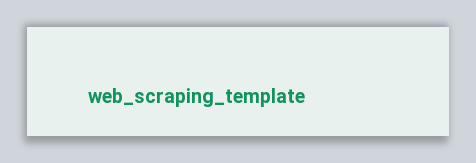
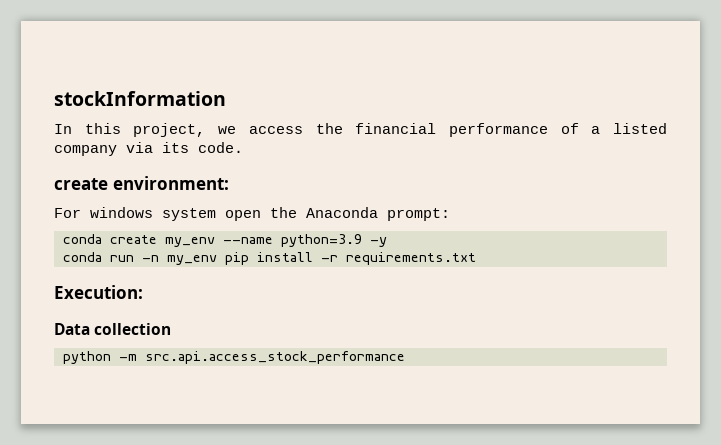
- web_scraping_template
+ stockInformation
+ In this project, we access the financial performance of a listed company via its code.
+ create environment:
+ For windows system open the Anaconda prompt:
+ conda create my_env --name python=3.9 -y
+ conda run -n my_env pip install -r requirements.txt
+ Execution:
+ Data collection
+ python -m src.api.access_stock_performance

